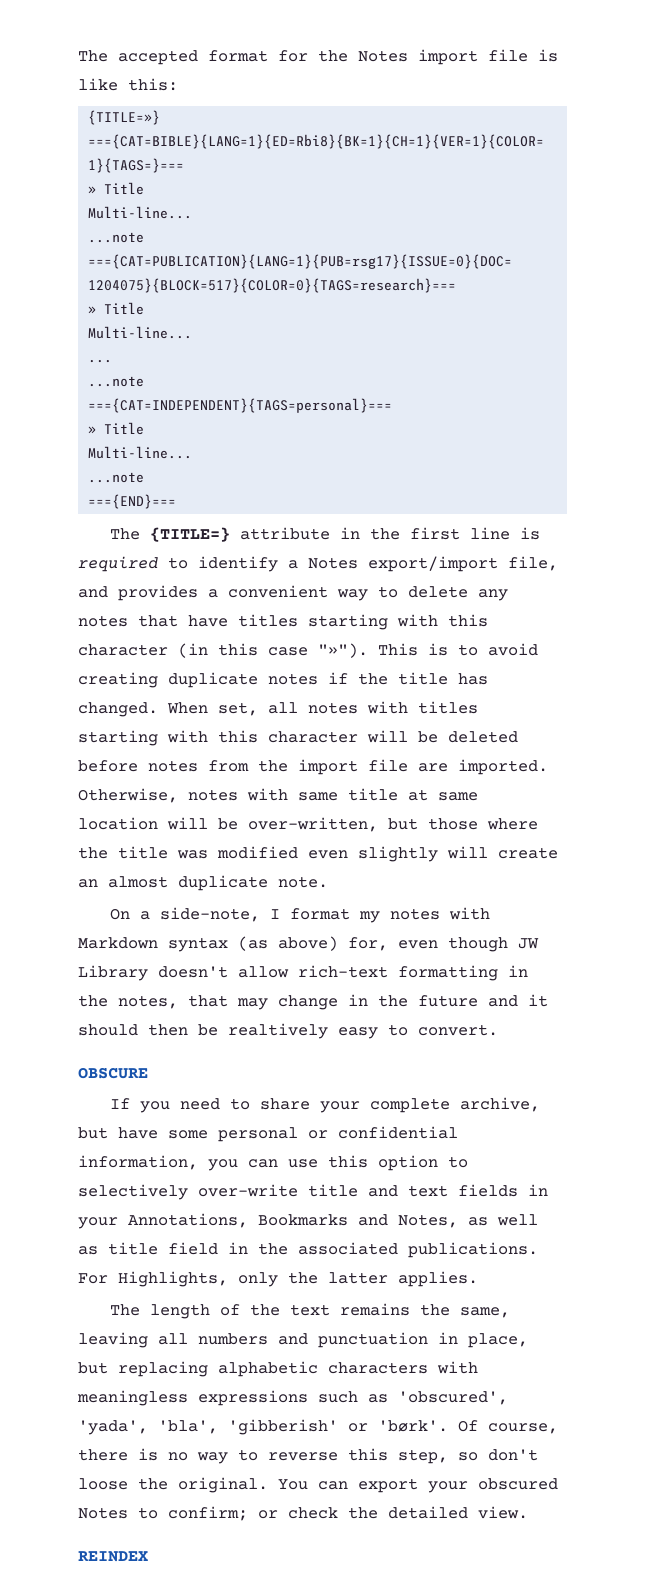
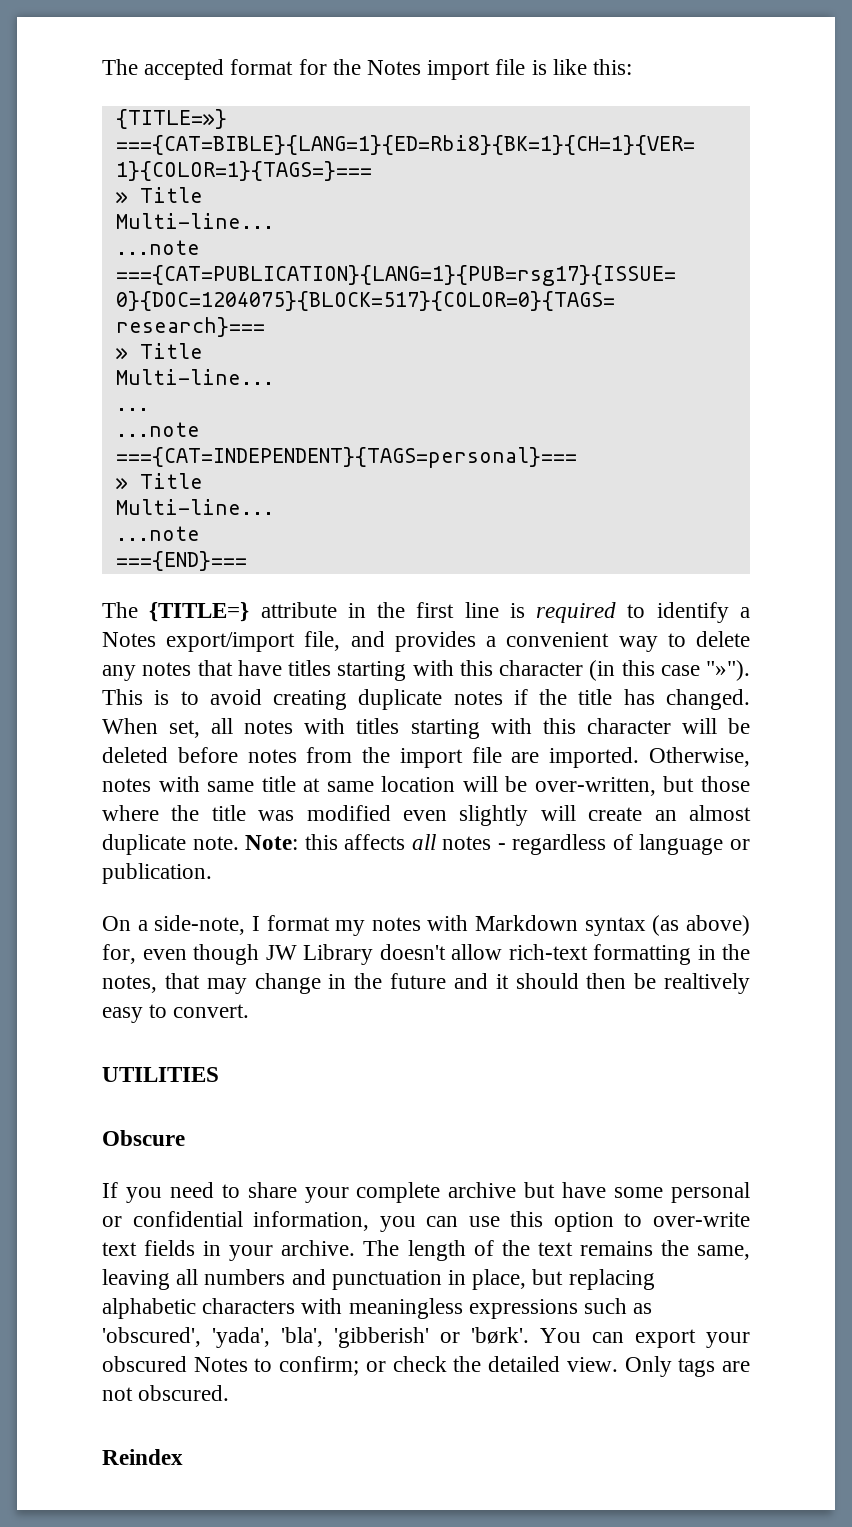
+ Note: this affects all notes - regardless of language or publication.
- OBSCURE
+ UTILITIES
+ Obscure
- If you need to share your complete archive, but have some personal or confidential information, you can use this option to selectively over-write title and text fields in your Annotations, Bookmarks and Notes, as well as title field in the associated publications. For Highlights, only the latter applies.
- The length of the text remains the same, leaving all numbers and punctuation in place, but replacing alphabetic characters with meaningless expressions such as 'obscured', 'yada', 'bla', 'gibberish' or 'børk'.
+ If you need to share your complete archive but have some personal or confidential information, you can use this option to over-write text fields in your archive. The length of the text remains the same, leaving all numbers and punctuation in place, but replacing alphabetic characters with meaningless expressions such as 'obscured', 'yada', 'bla', 'gibberish' or 'børk'.
- Of course, there is no way to reverse this step, so don't loose the original.
- You can export your obscured Notes to confirm; or check the detailed view.
- REINDEX
+ You can export your obscured Notes to confirm; or check the detailed view. Only tags are not obscured.
+ Reindex

